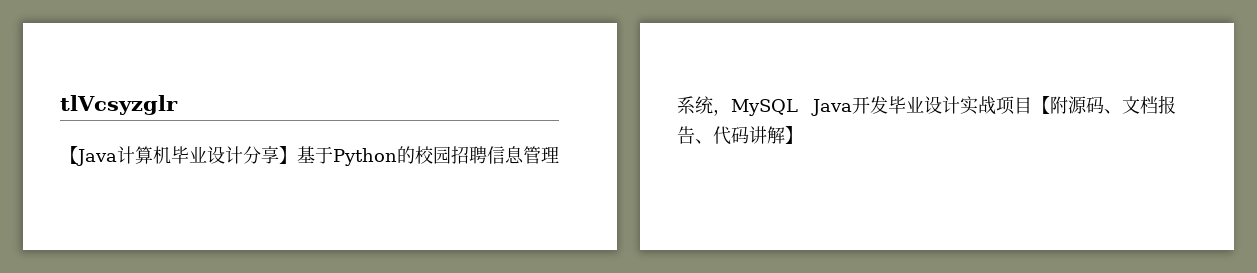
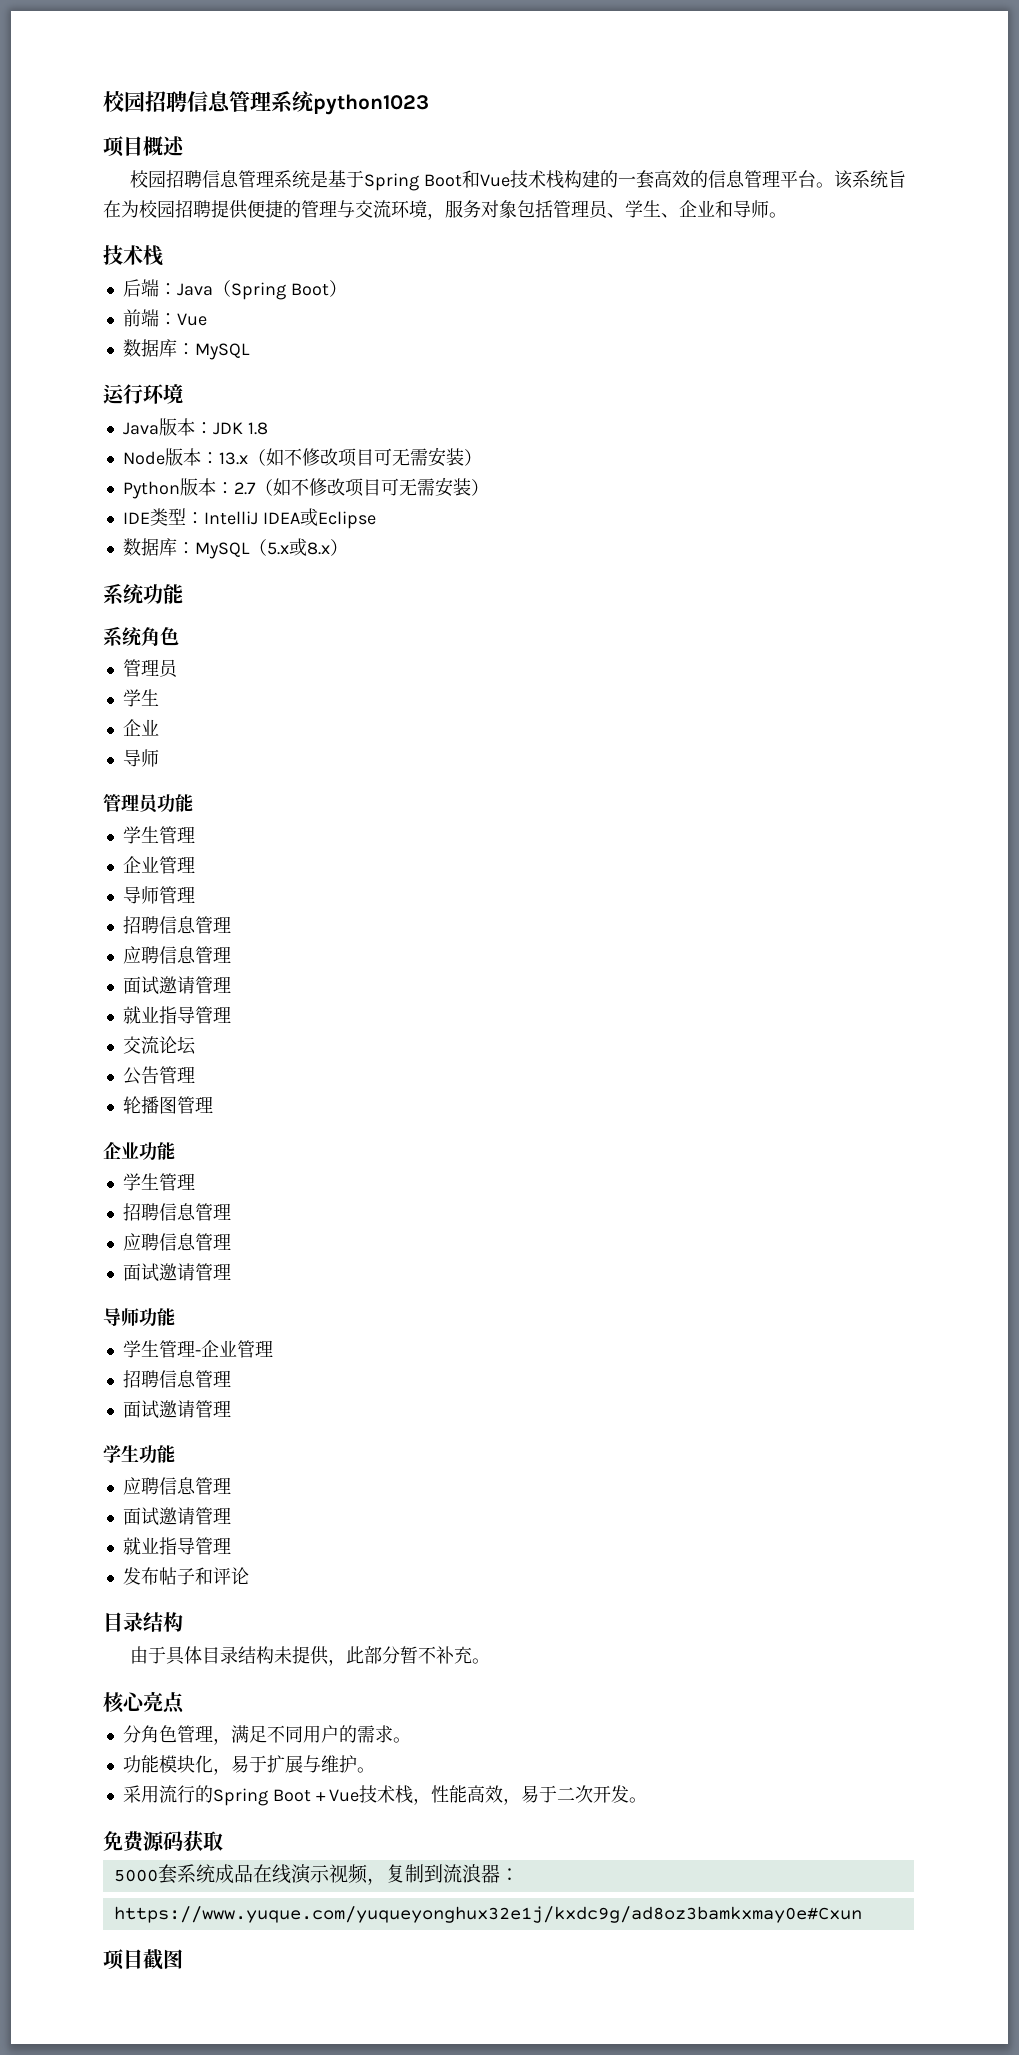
- tlVcsyzglr
- 【Java计算机毕业设计分享】基于Python的校园招聘信息管理系统，MySQL Java开发毕业设计实战项目【附源码、文档报告、代码讲解】
+ 校园招聘信息管理系统python1023
+ 项目概述
+ 校园招聘信息管理系统是基于Spring Boot和Vue技术栈构建的一套高效的信息管理平台。该系统旨在为校园招聘提供便捷的管理与交流环境，服务对象包括管理员、学生、企业和导师。
+ 技术栈
+ 后端：Java（Spring Boot）
+ 前端：Vue
+ 数据库：MySQL
+ 运行环境
+ Java版本：JDK 1.8
+ Node版本：13.x（如不修改项目可无需安装）
+ Python版本：2.7（如不修改项目可无需安装）
+ IDE类型：IntelliJ IDEA或Eclipse
+ 数据库：MySQL（5.x或8.x）
+ 系统功能
+ 系统角色
+ 管理员
+ 学生
+ 企业
+ 导师
+ 管理员功能
+ 学生管理
+ 企业管理
+ 导师管理
+ 招聘信息管理
+ 应聘信息管理
+ 面试邀请管理
+ 就业指导管理
+ 交流论坛
+ 公告管理
+ 轮播图管理
+ 企业功能
+ 学生管理
+ 招聘信息管理
+ 应聘信息管理
+ 面试邀请管理
+ 导师功能
+ 学生管理-企业管理
+ 招聘信息管理
+ 面试邀请管理
+ 学生功能
+ 应聘信息管理
+ 面试邀请管理
+ 就业指导管理
+ 发布帖子和评论
+ 目录结构
+ 由于具体目录结构未提供，此部分暂不补充。
+ 核心亮点
+ 分角色管理，满足不同用户的需求。
+ 功能模块化，易于扩展与维护。
+ 采用流行的Spring Boot + Vue技术栈，性能高效，易于二次开发。
+ 免费源码获取
+ 5000套系统成品在线演示视频，复制到流浪器：
+ https://www.yuque.com/yuqueyonghux32e1j/kxdc9g/ad8oz3bamkxmay0e#Cxun
+ 项目截图

